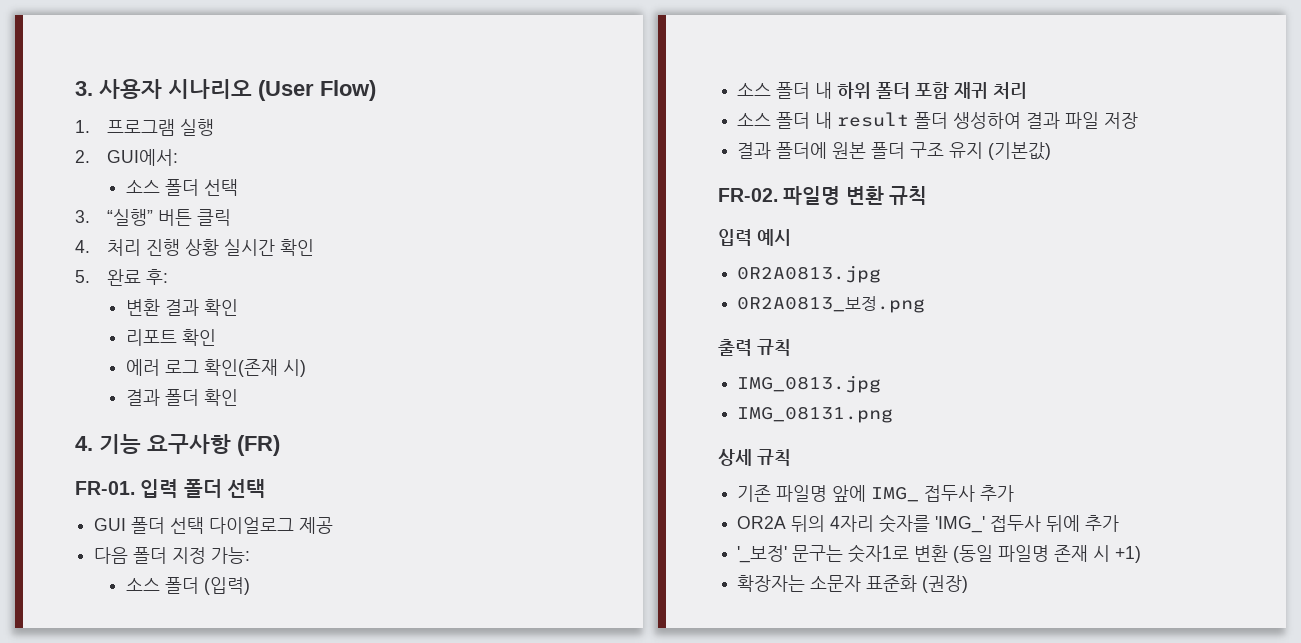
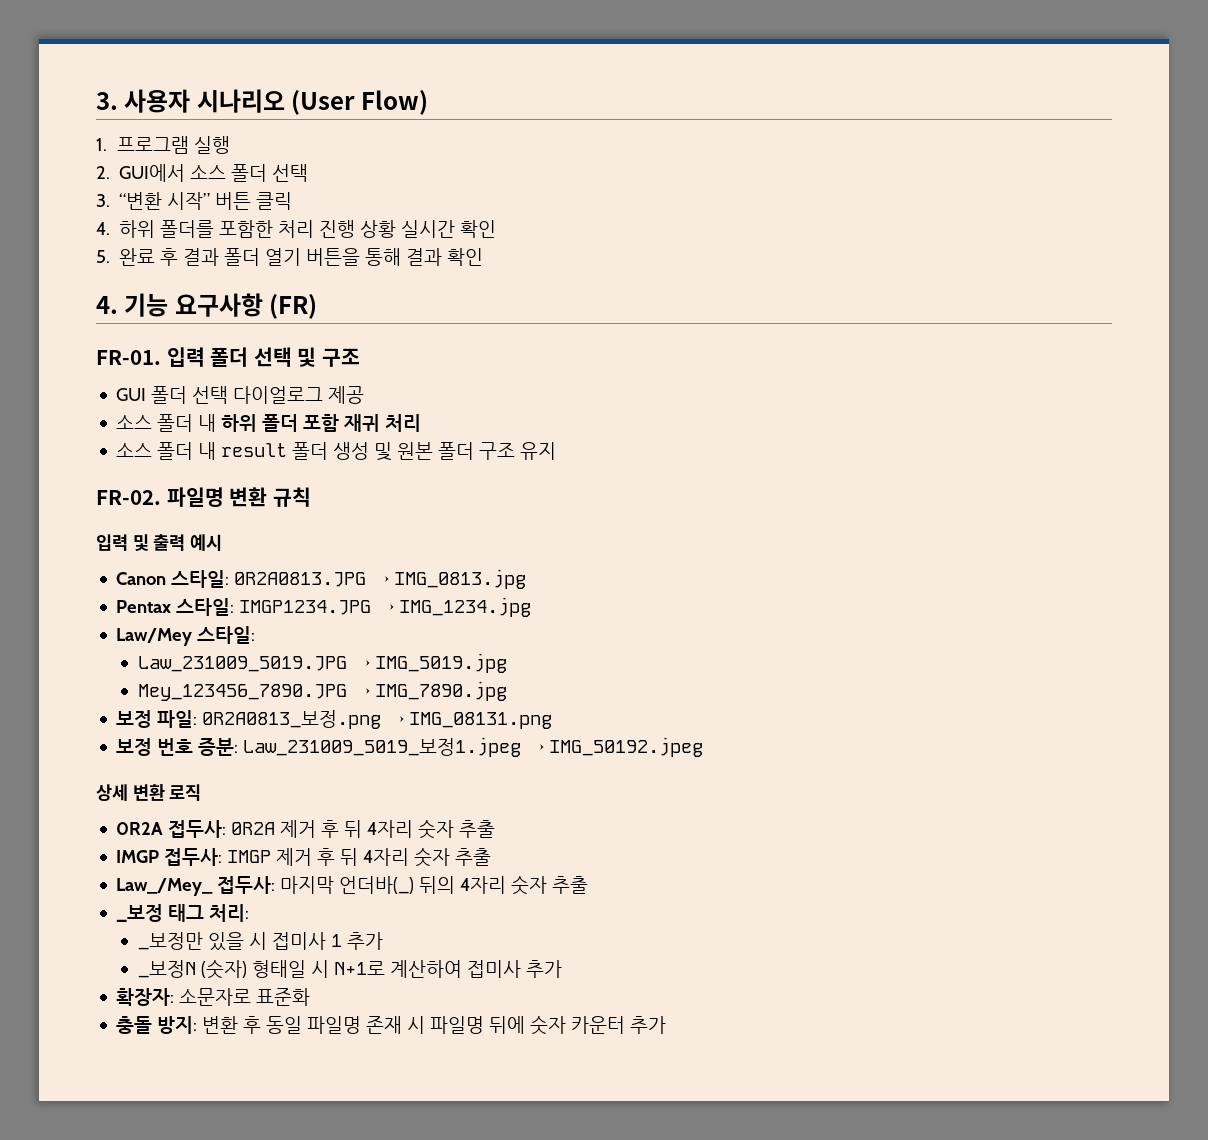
- 2. GUI에서:
- 소스 폴더 선택
+ 2. GUI에서 소스 폴더 선택
- 3. “실행” 버튼 클릭
+ 3. “변환 시작” 버튼 클릭
- 4. 처리 진행 상황 실시간 확인
+ 4. 하위 폴더를 포함한 처리 진행 상황 실시간 확인
- 5. 완료 후:
- 변환 결과 확인
- 리포트 확인
- 에러 로그 확인(존재 시)
- 결과 폴더 확인
+ 5. 완료 후 결과 폴더 열기 버튼을 통해 결과 확인
- 입력 폴더 선택
+ 입력 폴더 선택 및 구조
- 다음 폴더 지정 가능:
- 소스 폴더 (입력)
- 소스 폴더 내 result 폴더 생성하여 결과 파일 저장
- 결과 폴더에 원본 폴더 구조 유지 (기본값)
+ 소스 폴더 내 result 폴더 생성 및 원본 폴더 구조 유지
- 입력 예시
+ 입력 및 출력 예시
- 0R2A0813.jpg
- 0R2A0813_보정.png
- 출력 규칙
- IMG_0813.jpg
- IMG_08131.png
- 상세 규칙
- 기존 파일명 앞에 IMG_ 접두사 추가
- OR2A 뒤의 4자리 숫자를 'IMG_' 접두사 뒤에 추가
- '_보정' 문구는 숫자1로 변환 (동일 파일명 존재 시 +1)
- 확장자는 소문자 표준화 (권장)
+ Canon 스타일: 0R2A0813.JPG → IMG_0813.jpg
+ Pentax 스타일: IMGP1234.JPG → IMG_1234.jpg
+ Law/Mey 스타일:
+ Law_231009_5019.JPG → IMG_5019.jpg
+ Mey_123456_7890.JPG → IMG_7890.jpg
+ 보정 파일: 0R2A0813_보정.png → IMG_08131.png
+ 보정 번호 증분: Law_231009_5019_보정1.jpeg → IMG_50192.jpeg
+ 상세 변환 로직
+ 0R2A 접두사: 0R2A 제거 후 뒤 4자리 숫자 추출
+ IMGP 접두사: IMGP 제거 후 뒤 4자리 숫자 추출
+ Law_/Mey_ 접두사: 마지막 언더바(_) 뒤의 4자리 숫자 추출
+ _보정 태그 처리:
+ _보정만 있을 시 접미사 1 추가
+ _보정N (숫자) 형태일 시 N+1로 계산하여 접미사 추가
+ 확장자: 소문자로 표준화
+ 충돌 방지: 변환 후 동일 파일명 존재 시 파일명 뒤에 숫자 카운터 추가

